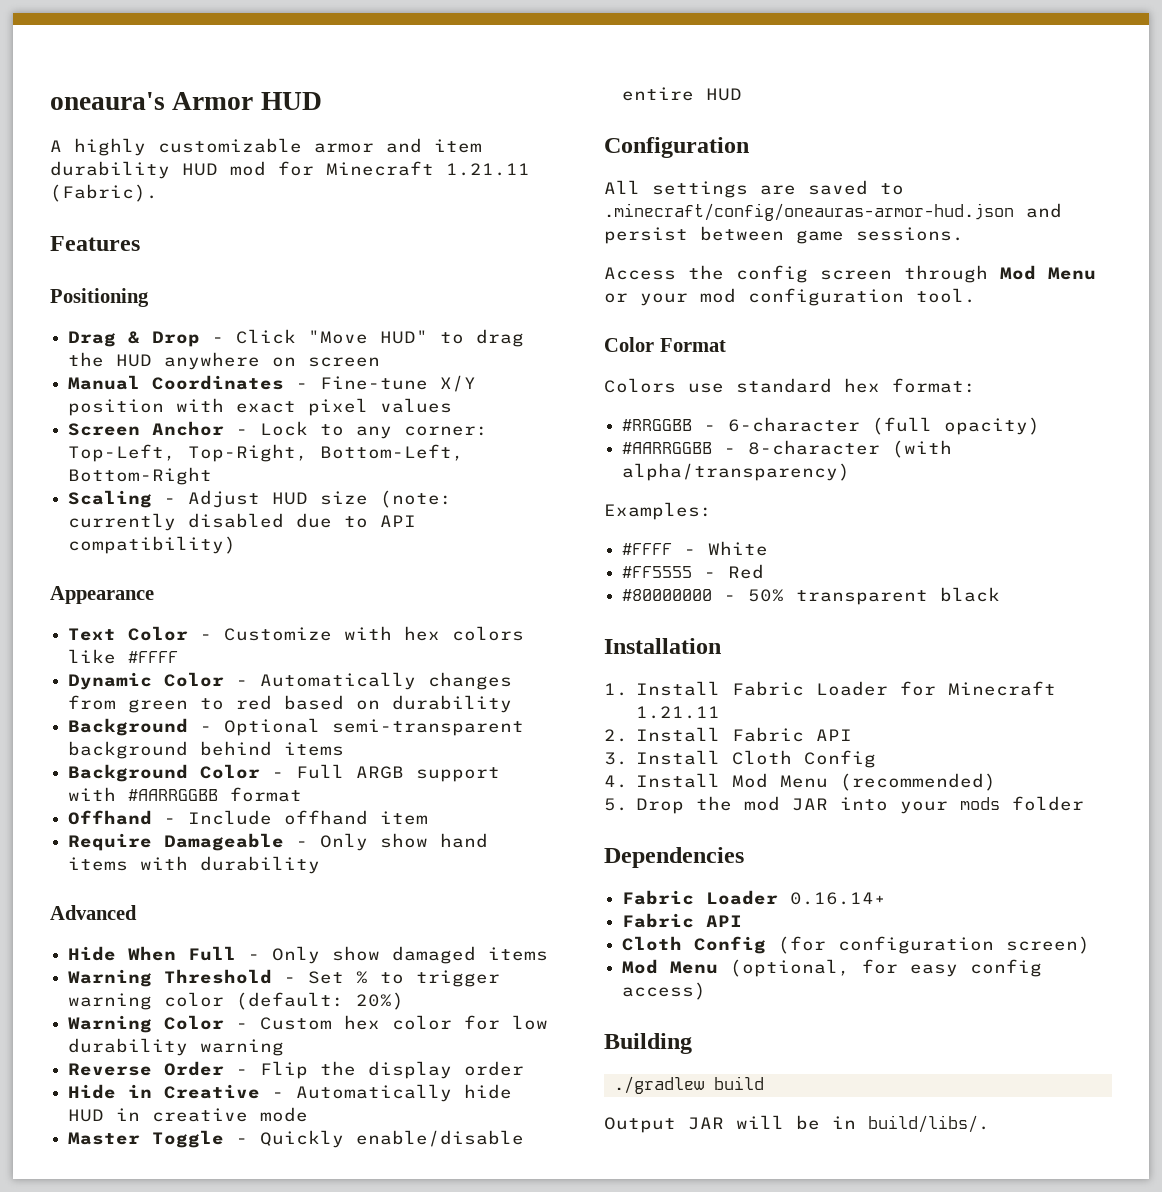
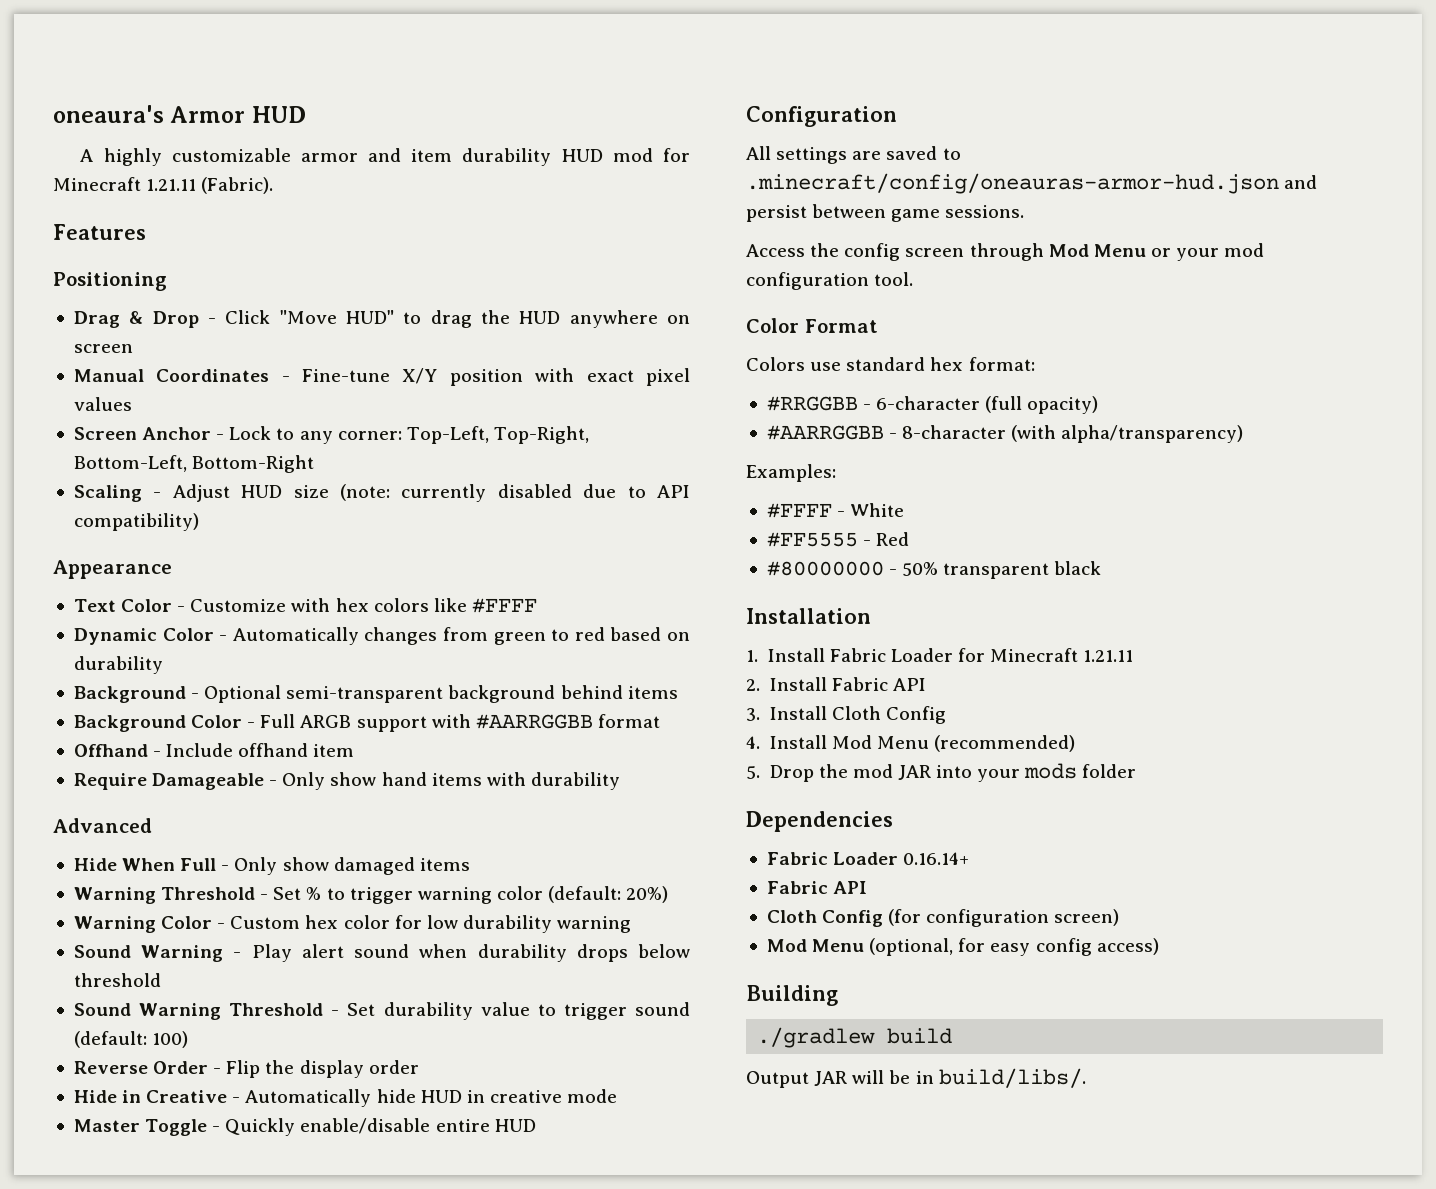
+ Sound Warning - Play alert sound when durability drops below threshold
+ Sound Warning Threshold - Set durability value to trigger sound (default: 100)

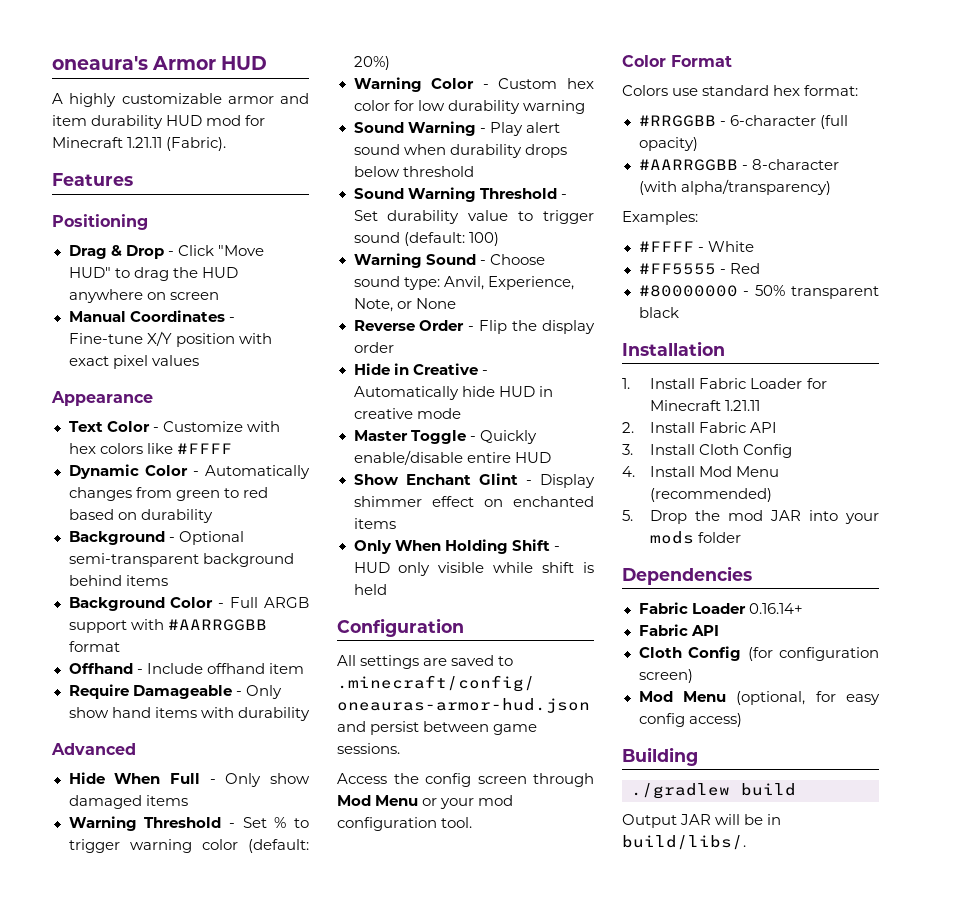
- Screen Anchor - Lock to any corner: Top-Left, Top-Right, Bottom-Left, Bottom-Right
- Scaling - Adjust HUD size (note: currently disabled due to API compatibility)
+ Warning Sound - Choose sound type: Anvil, Experience, Note, or None
+ Show Enchant Glint - Display shimmer effect on enchanted items
+ Only When Holding Shift - HUD only visible while shift is held

